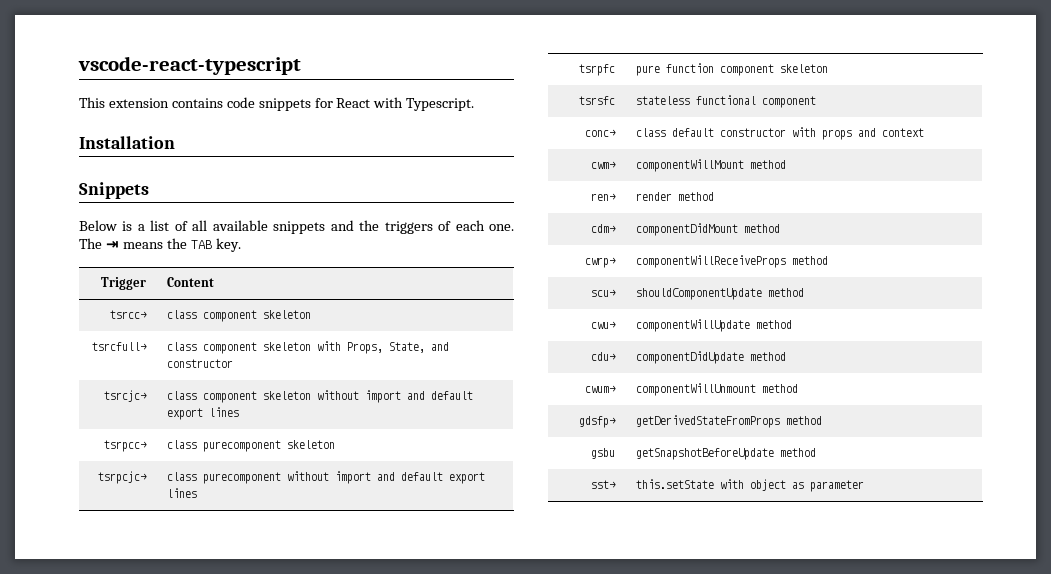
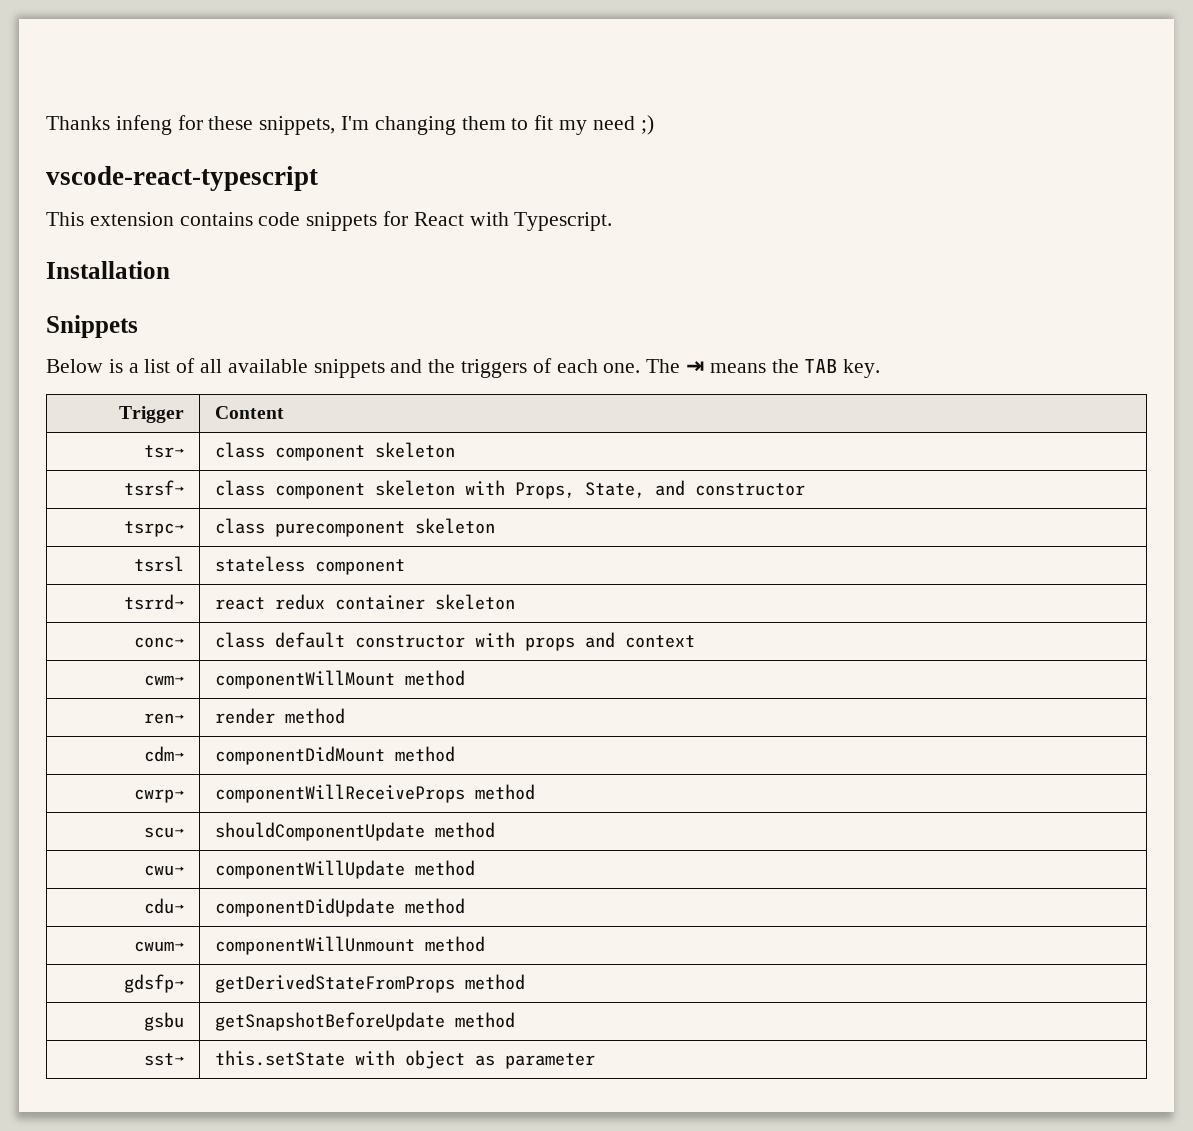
+ Thanks infeng for these snippets, I'm changing them to fit my need ;)
- tsrcc→ | class component skeleton
+ tsr→ | class component skeleton
- tsrcfull→ | class component skeleton with Props, State, and constructor
+ tsrsf→ | class component skeleton with Props, State, and constructor
- tsrcjc→ | class component skeleton without import and default export lines
- tsrpcc→ | class purecomponent skeleton
- tsrpcjc→ | class purecomponent without import and default export lines
- tsrpfc | pure function component skeleton
- tsrsfc | stateless functional component
+ tsrpc→ | class purecomponent skeleton
+ tsrsl | stateless component
+ tsrrd→ | react redux container skeleton

